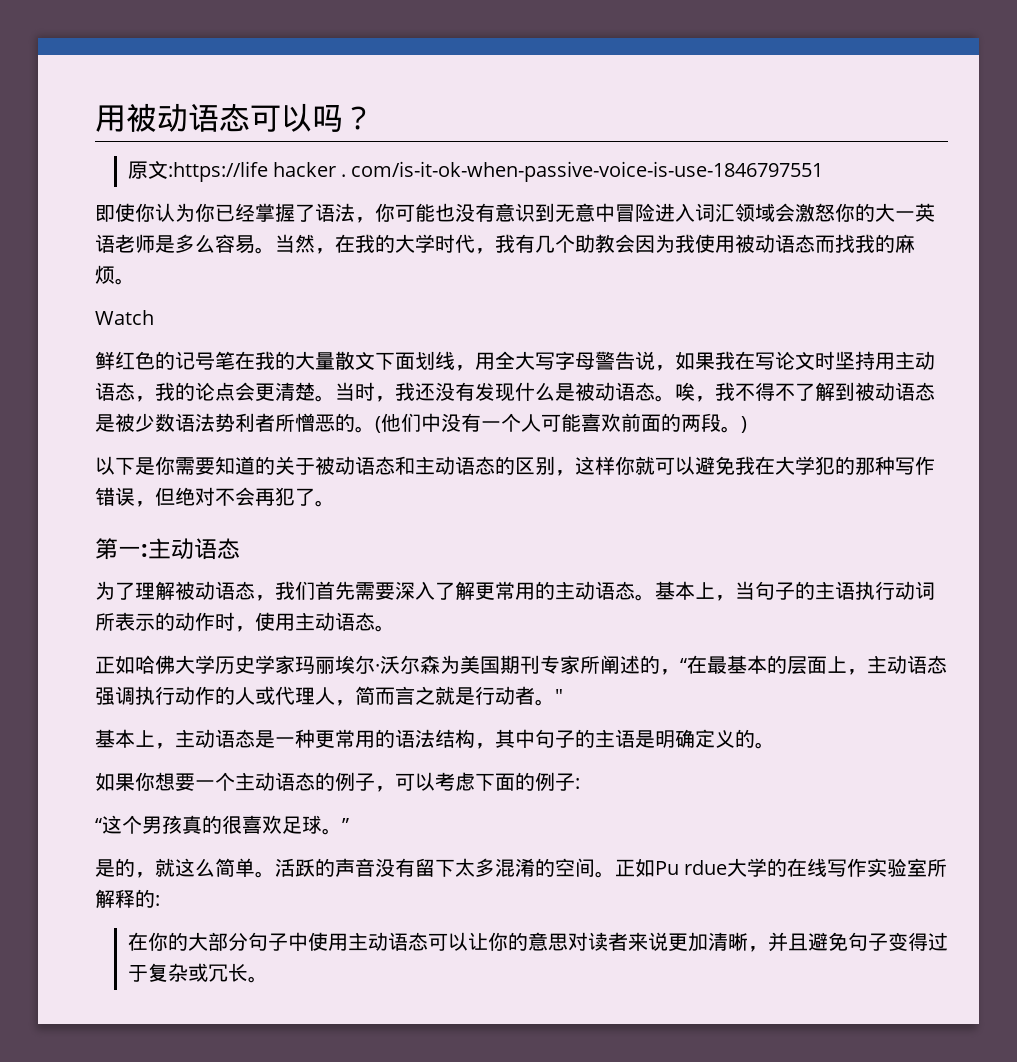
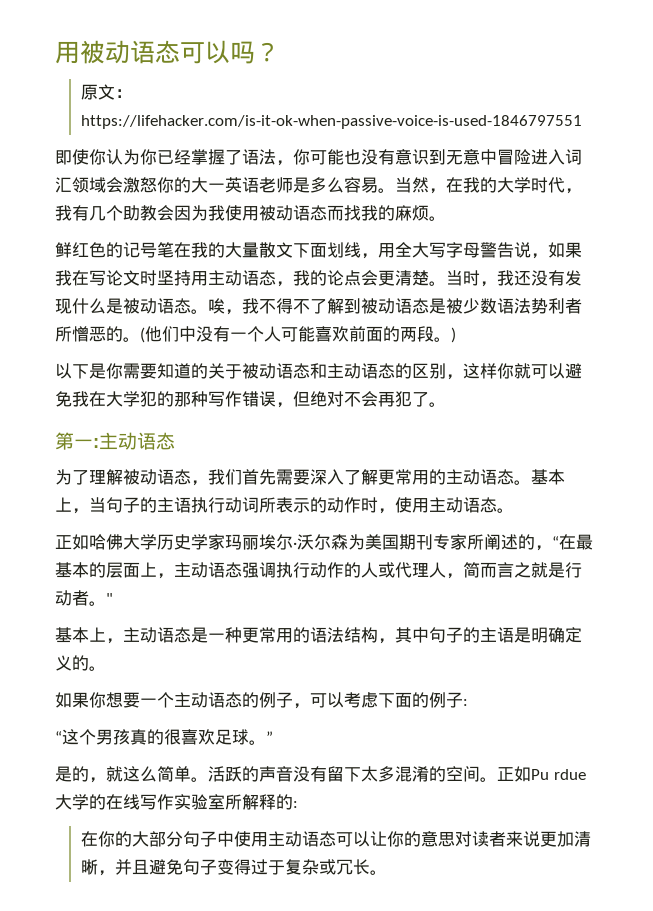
- 原文:https://life hacker . com/is-it-ok-when-passive-voice-is-use-1846797551
+ 原文：https://lifehacker.com/is-it-ok-when-passive-voice-is-used-1846797551
- Watch

